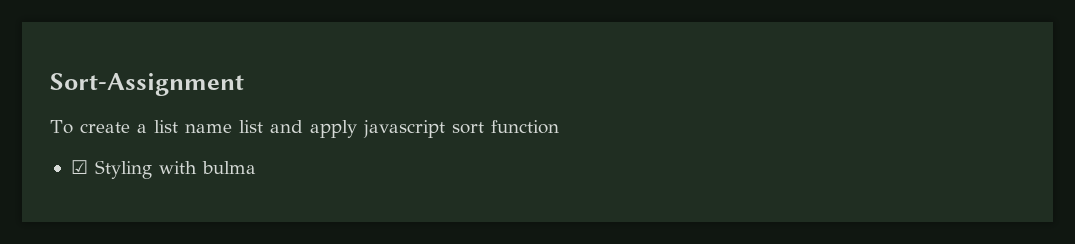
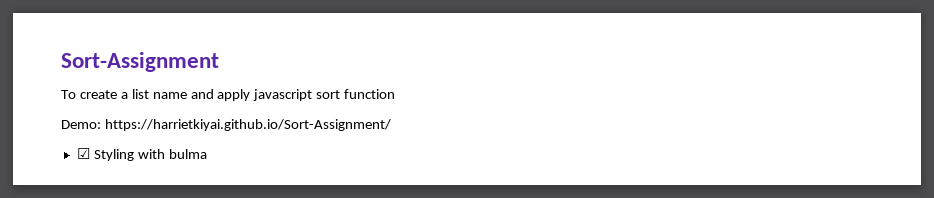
- To create a list name list and apply javascript sort function
+ To create a list name and apply javascript sort function
+ Demo: https://harrietkiyai.github.io/Sort-Assignment/

